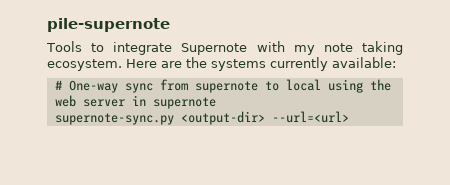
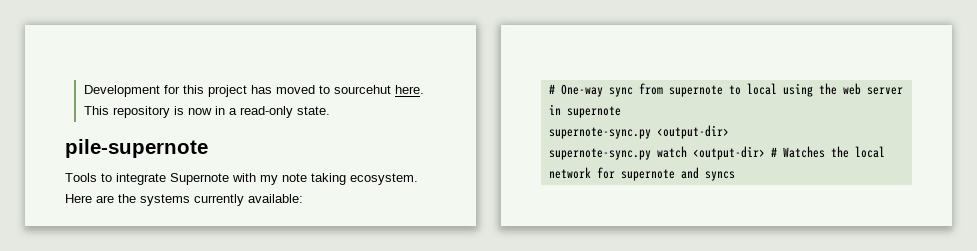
+ Development for this project has moved to sourcehut here. This repository is now in a read-only state.
- supernote-sync.py <output-dir> --url=<url>
+ supernote-sync.py <output-dir>
+ supernote-sync.py watch <output-dir> # Watches the local network for supernote and syncs

